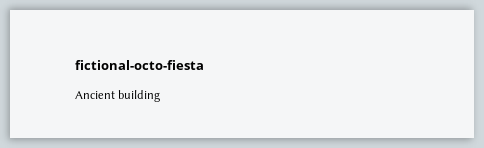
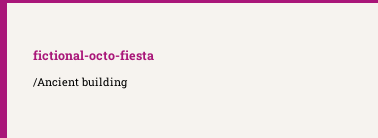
- Ancient building
+ /Ancient building

